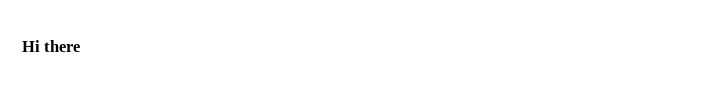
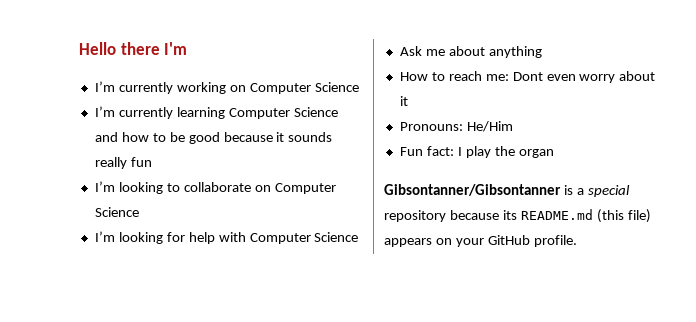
- Hi there
+ Hello there I'm
+ I’m currently working on Computer Science
+ I’m currently learning Computer Science and how to be good because it sounds really fun
+ I’m looking to collaborate on Computer Science
+ I’m looking for help with Computer Science
+ Ask me about anything
+ How to reach me: Dont even worry about it
+ Pronouns: He/Him
+ Fun fact: I play the organ
+ Gibsontanner/Gibsontanner is a special repository because its README.md (this file) appears on your GitHub profile.

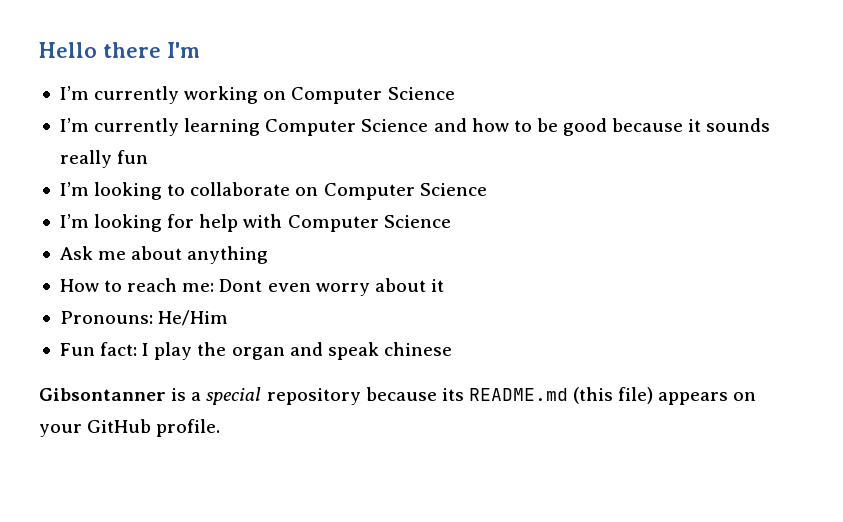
- Fun fact: I play the organ
- Gibsontanner/Gibsontanner is a special repository because its README.md (this file) appears on your GitHub profile.
+ Fun fact: I play the organ and speak chinese
+ Gibsontanner is a special repository because its README.md (this file) appears on your GitHub profile.

